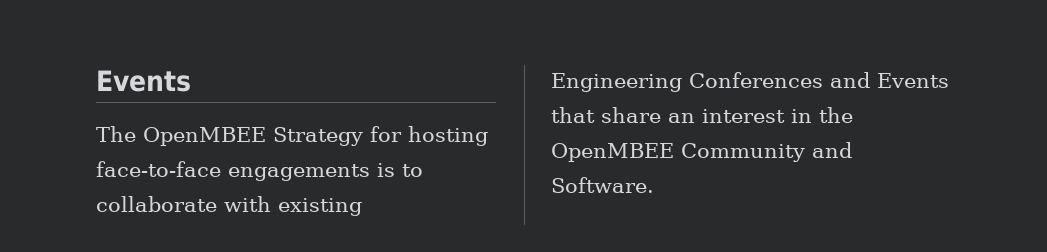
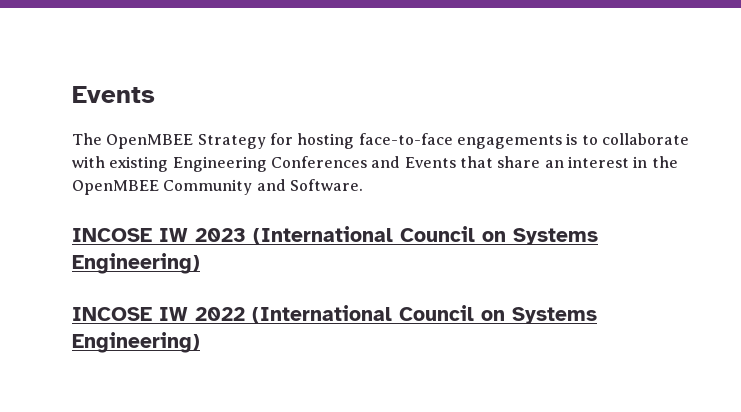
+ INCOSE IW 2023 (International Council on Systems Engineering)
+ INCOSE IW 2022 (International Council on Systems Engineering)

